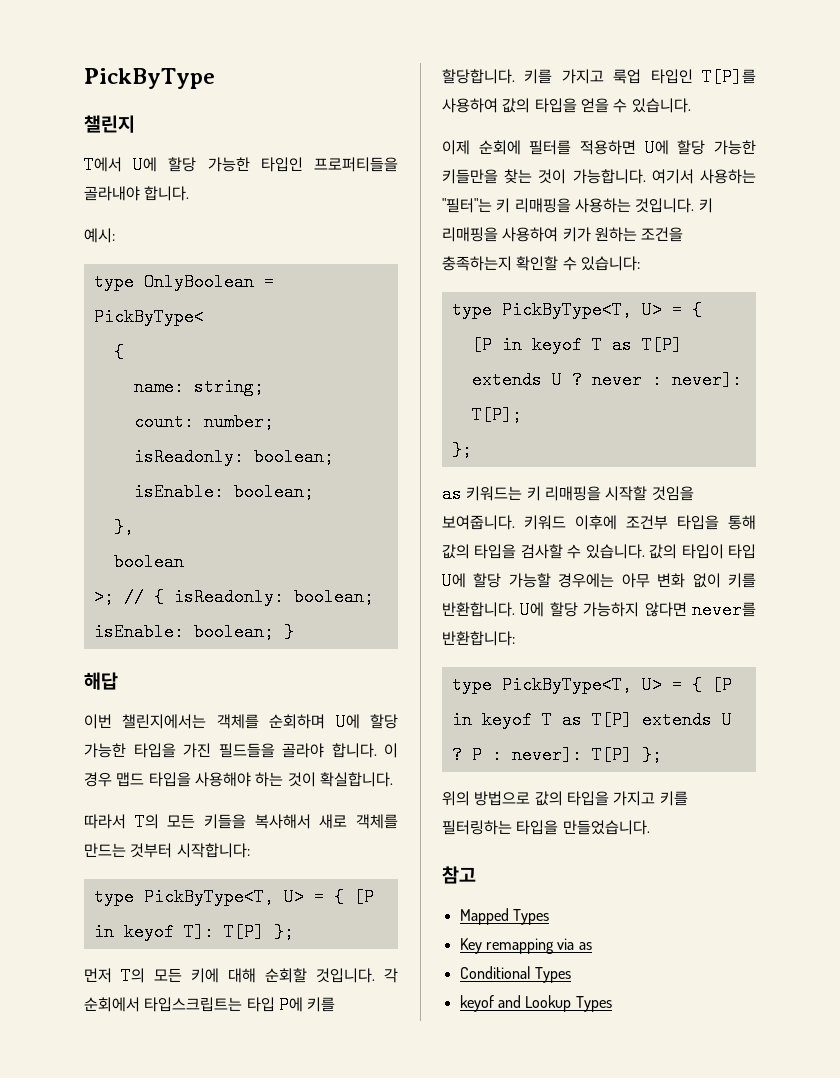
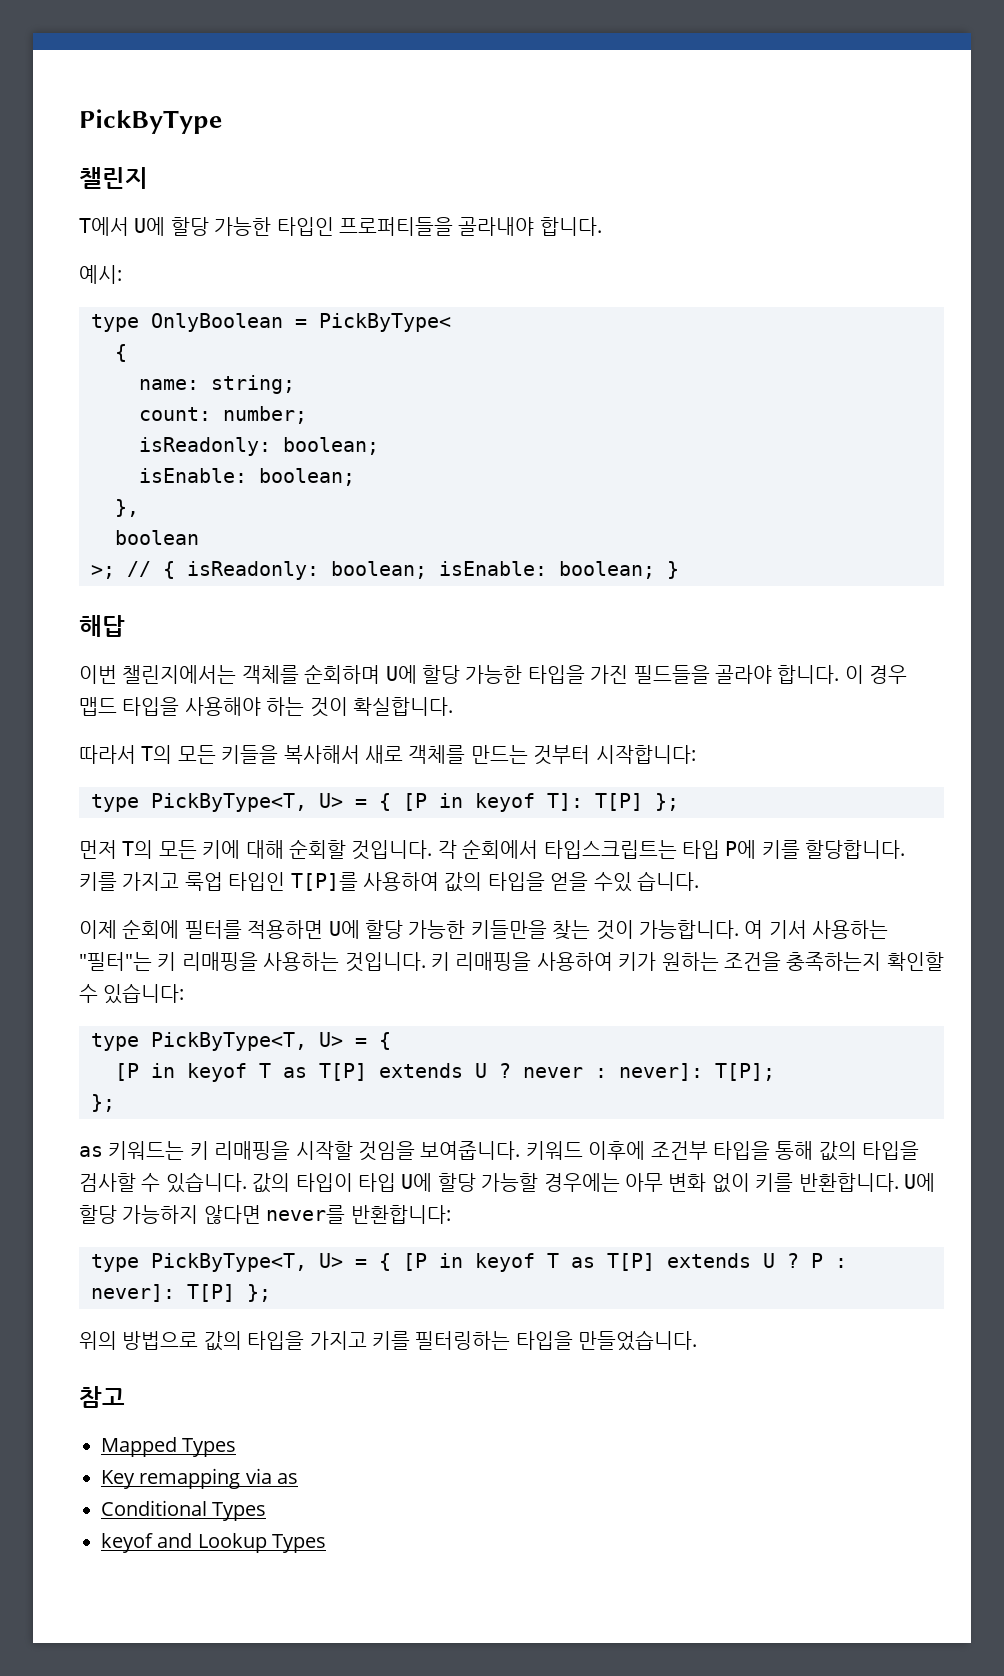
- 키를 가지고 룩업 타입인 T[P]를 사용하여 값의 타입을 얻을 수 있습니다.
+ 키를 가지고 룩업 타입인 T[P]를 사용하여 값의 타입을 얻을 수있 습니다.
- 여기서 사용하는 "필터"는 키 리매핑을 사용하는 것입니다.
+ 여 기서 사용하는 "필터"는 키 리매핑을 사용하는 것입니다.

